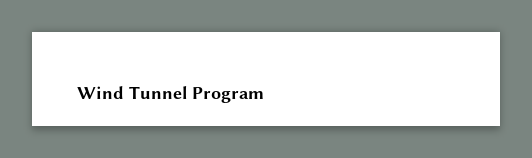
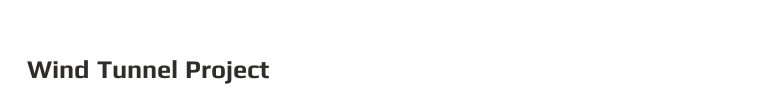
- Wind Tunnel Program
+ Wind Tunnel Project

